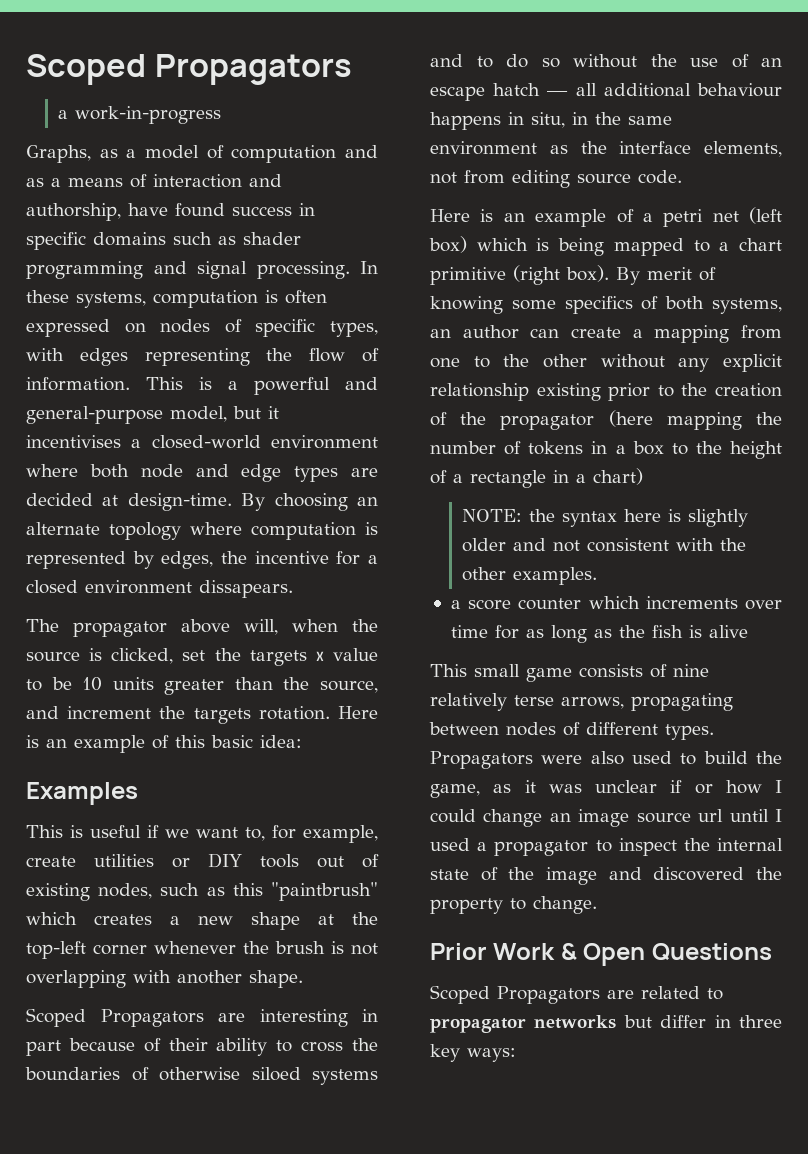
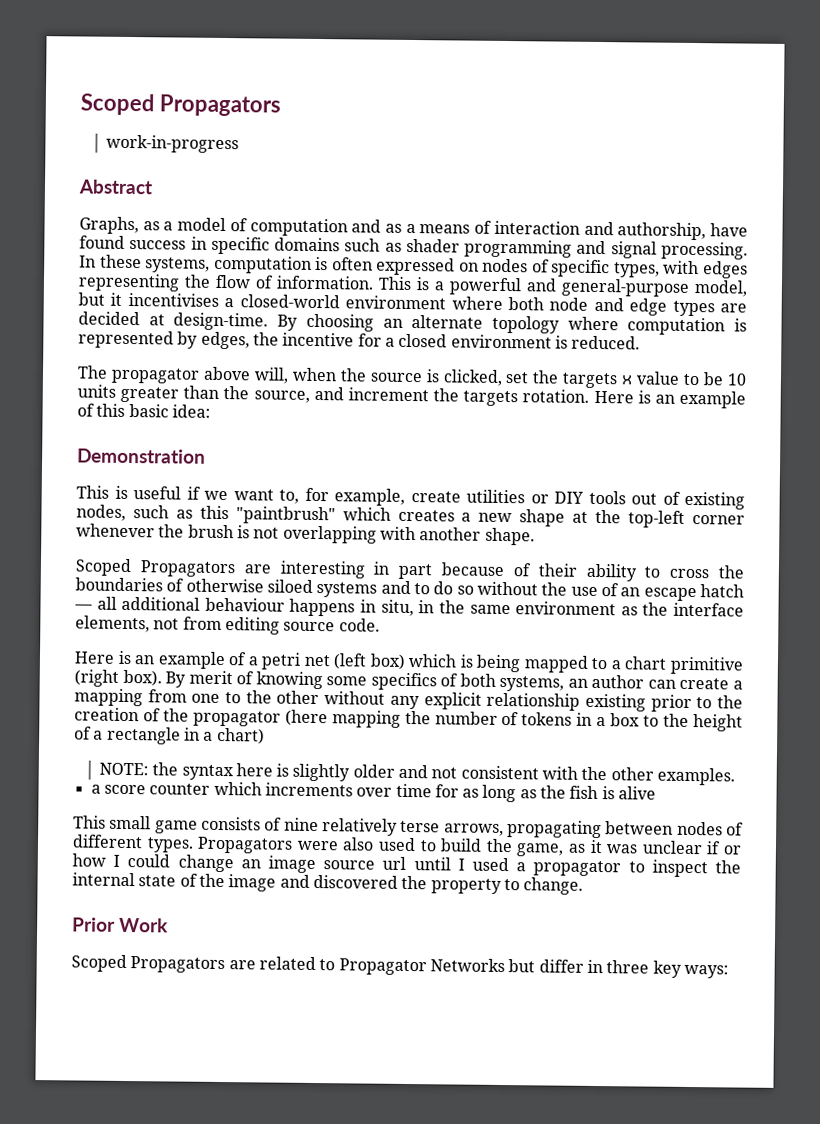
- a work-in-progress
+ work-in-progress
+ Abstract
- By choosing an alternate topology where computation is represented by edges, the incentive for a closed environment dissapears.
+ By choosing an alternate topology where computation is represented by edges, the incentive for a closed environment is reduced.
- Examples
+ Demonstration
- Prior Work & Open Questions
+ Prior Work
- Scoped Propagators are related to propagator networks but differ in three key ways:
+ Scoped Propagators are related to Propagator Networks but differ in three key ways:

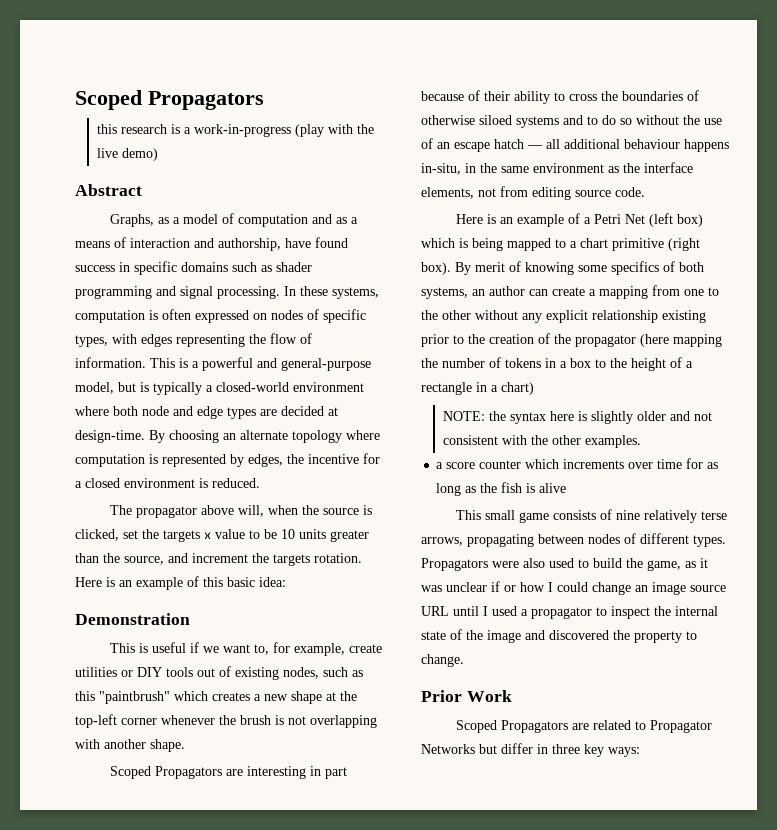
- work-in-progress
+ this research is a work-in-progress (play with the live demo)
- This is a powerful and general-purpose model, but it incentivises a closed-world environment where both node and edge types are decided at design-time.
+ This is a powerful and general-purpose model, but is typically a closed-world environment where both node and edge types are decided at design-time.
- Scoped Propagators are interesting in part because of their ability to cross the boundaries of otherwise siloed systems and to do so without the use of an escape hatch — all additional behaviour happens in situ, in the same environment as the interface elements, not from editing source code.
+ Scoped Propagators are interesting in part because of their ability to cross the boundaries of otherwise siloed systems and to do so without the use of an escape hatch — all additional behaviour happens in-situ, in the same environment as the interface elements, not from editing source code.
- Here is an example of a petri net (left box) which is being mapped to a chart primitive (right box).
+ Here is an example of a Petri Net (left box) which is being mapped to a chart primitive (right box).
- Propagators were also used to build the game, as it was unclear if or how I could change an image source url until I used a propagator to inspect the internal state of the image and discovered the property to change.
+ Propagators were also used to build the game, as it was unclear if or how I could change an image source URL until I used a propagator to inspect the internal state of the image and discovered the property to change.

